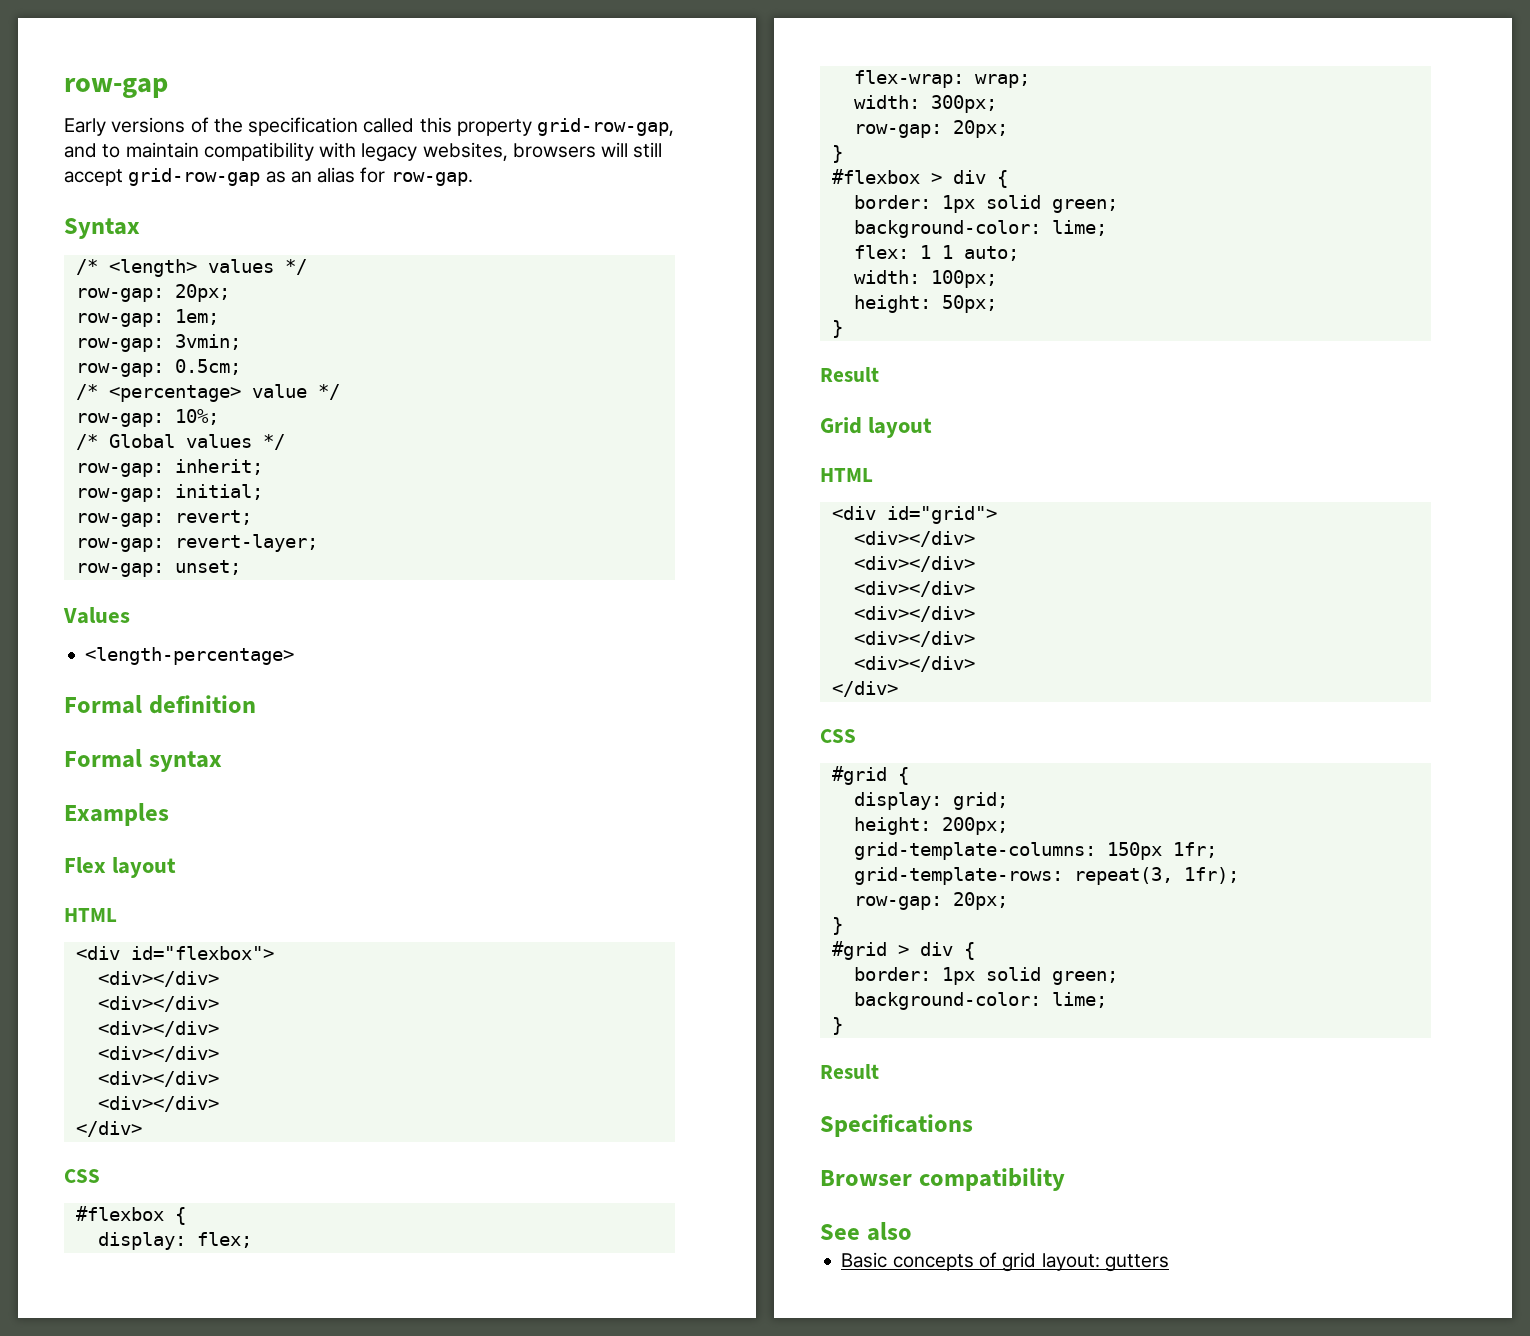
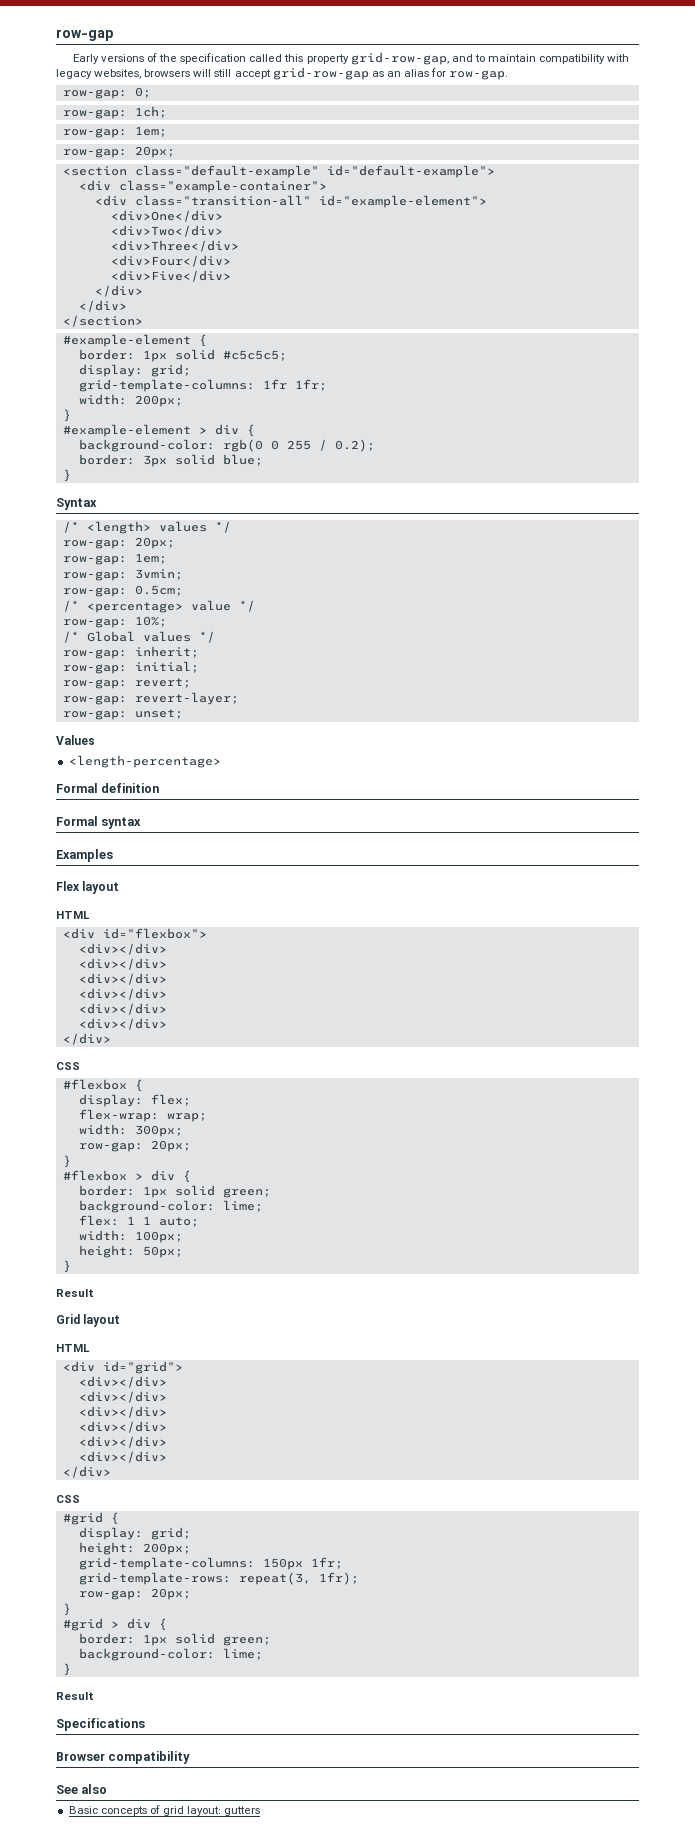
+ row-gap: 0;
+ row-gap: 1ch;
+ row-gap: 1em;
+ row-gap: 20px;
+ <section class="default-example" id="default-example">
+ <div class="example-container">
+ <div class="transition-all" id="example-element">
+ <div>One</div>
+ <div>Two</div>
+ <div>Three</div>
+ <div>Four</div>
+ <div>Five</div>
+ </div>
+ </div>
+ </section>
+ #example-element {
+ border: 1px solid #c5c5c5;
+ display: grid;
+ grid-template-columns: 1fr 1fr;
+ width: 200px;
+ }
+ #example-element > div {
+ background-color: rgb(0 0 255 / 0.2);
+ border: 3px solid blue;
+ }

